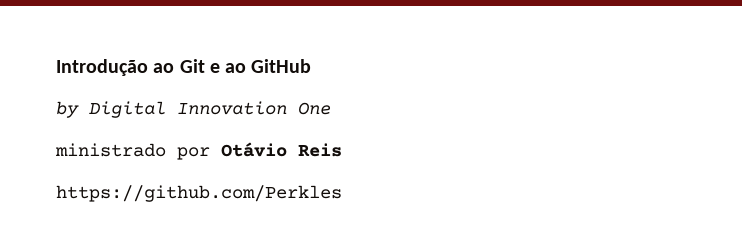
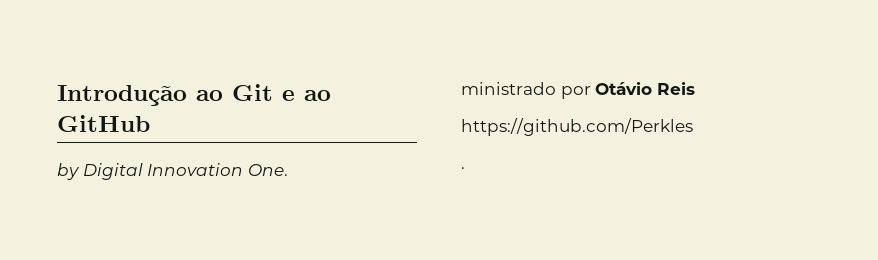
- by Digital Innovation One
+ by Digital Innovation One.
+ .

